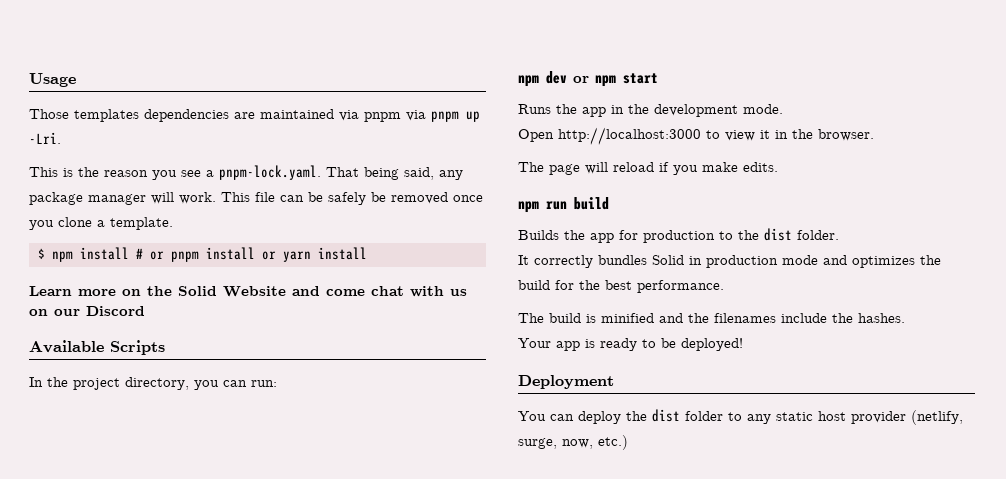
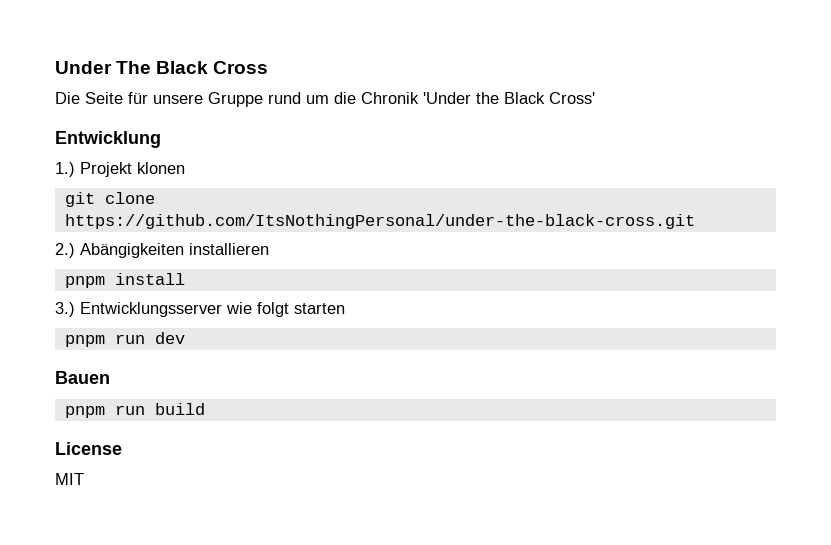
- Usage
- Those templates dependencies are maintained via pnpm via pnpm up -Lri.
- This is the reason you see a pnpm-lock.yaml. That being said, any package manager will work. This file can be safely be removed once you clone a template.
- $ npm install # or pnpm install or yarn install
- Learn more on the Solid Website and come chat with us on our Discord
- Available Scripts
- In the project directory, you can run:
- npm dev or npm start
- Runs the app in the development mode.
- Open http://localhost:3000 to view it in the browser.
- The page will reload if you make edits.
- npm run build
- Builds the app for production to the dist folder.
- It correctly bundles Solid in production mode and optimizes the build for the best performance.
- The build is minified and the filenames include the hashes.
- Your app is ready to be deployed!
- Deployment
- You can deploy the dist folder to any static host provider (netlify, surge, now, etc.)
+ Under The Black Cross
+ Die Seite für unsere Gruppe rund um die Chronik 'Under the Black Cross'
+ Entwicklung
+ 1.) Projekt klonen
+ git clone https://github.com/ItsNothingPersonal/under-the-black-cross.git
+ 2.) Abängigkeiten installieren
+ pnpm install
+ 3.) Entwicklungsserver wie folgt starten
+ pnpm run dev
+ Bauen
+ pnpm run build
+ License
+ MIT

